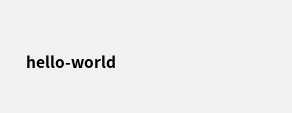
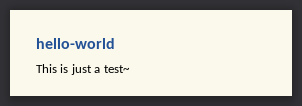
+ This is just a test~

